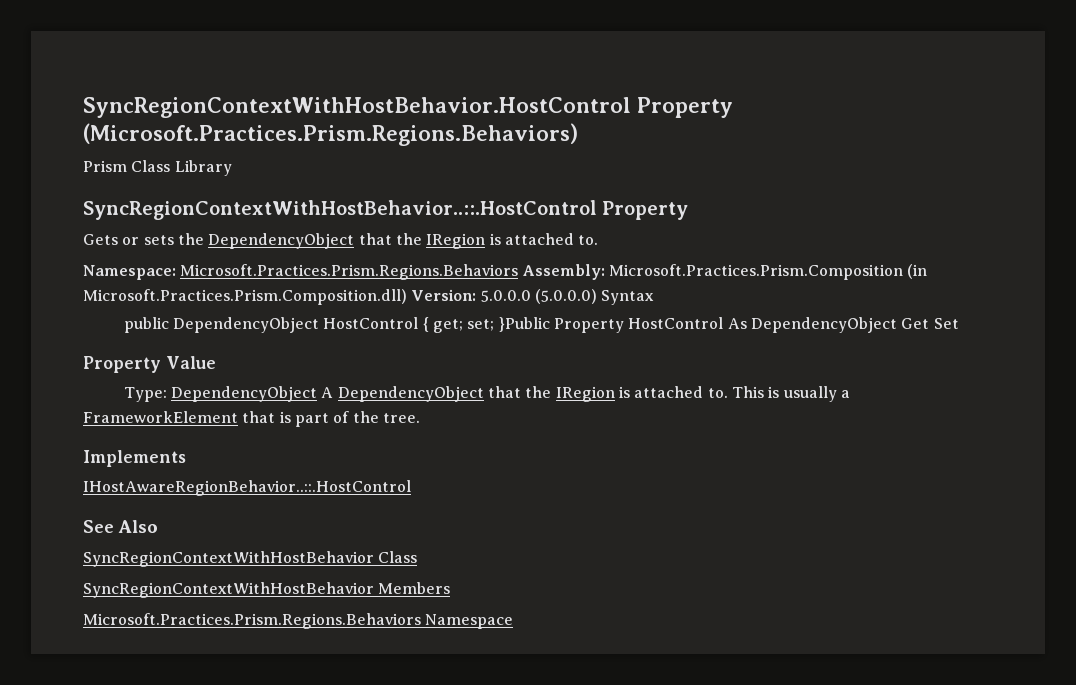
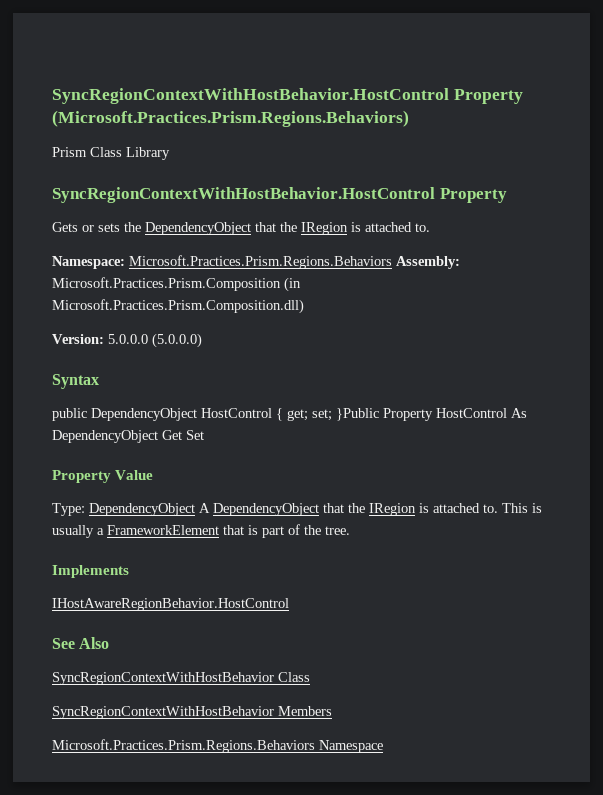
  Prism Class Library
- SyncRegionContextWithHostBehavior..::.HostControl Property
+ SyncRegionContextWithHostBehavior.HostControl Property
- Namespace: Microsoft.Practices.Prism.Regions.Behaviors Assembly: Microsoft.Practices.Prism.Composition (in Microsoft.Practices.Prism.Composition.dll) Version: 5.0.0.0 (5.0.0.0) Syntax
+ Namespace: Microsoft.Practices.Prism.Regions.Behaviors Assembly: Microsoft.Practices.Prism.Composition (in Microsoft.Practices.Prism.Composition.dll)
+ Version: 5.0.0.0 (5.0.0.0)
+ Syntax
- IHostAwareRegionBehavior..::.HostControl
+ IHostAwareRegionBehavior.HostControl

